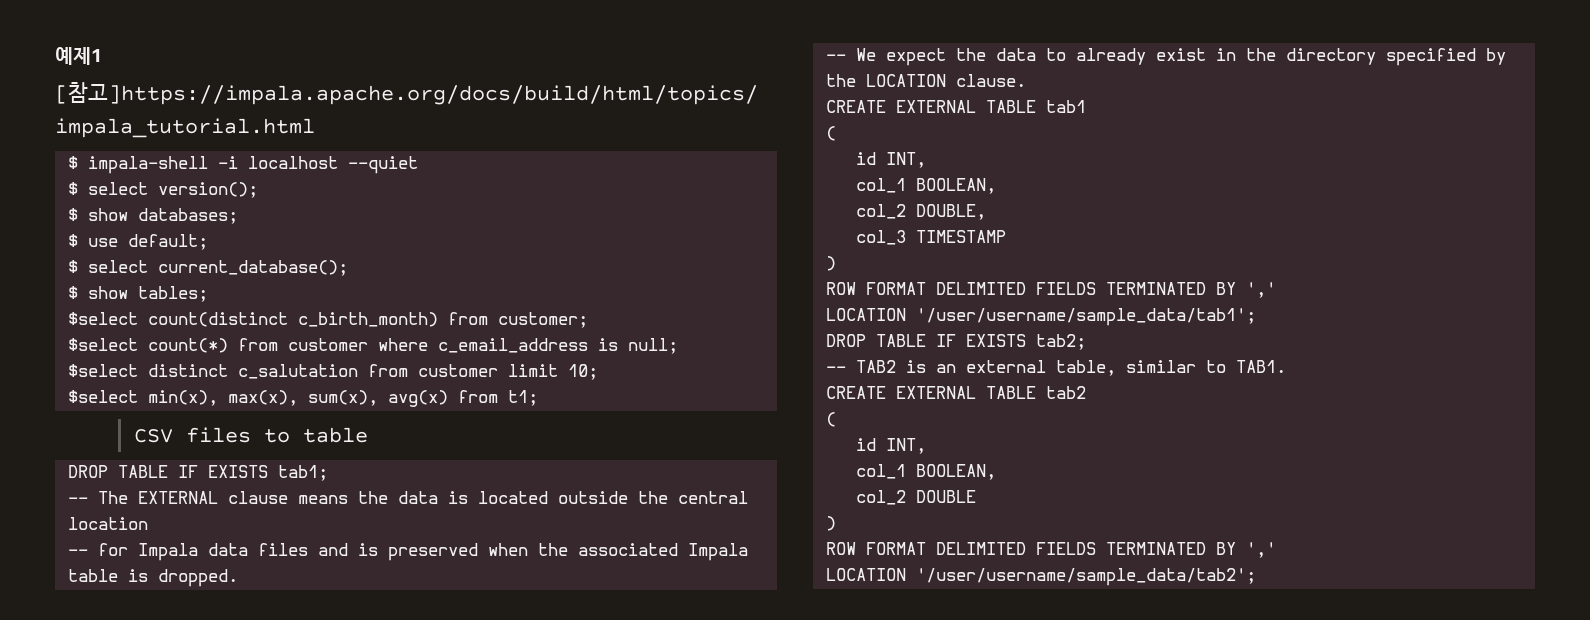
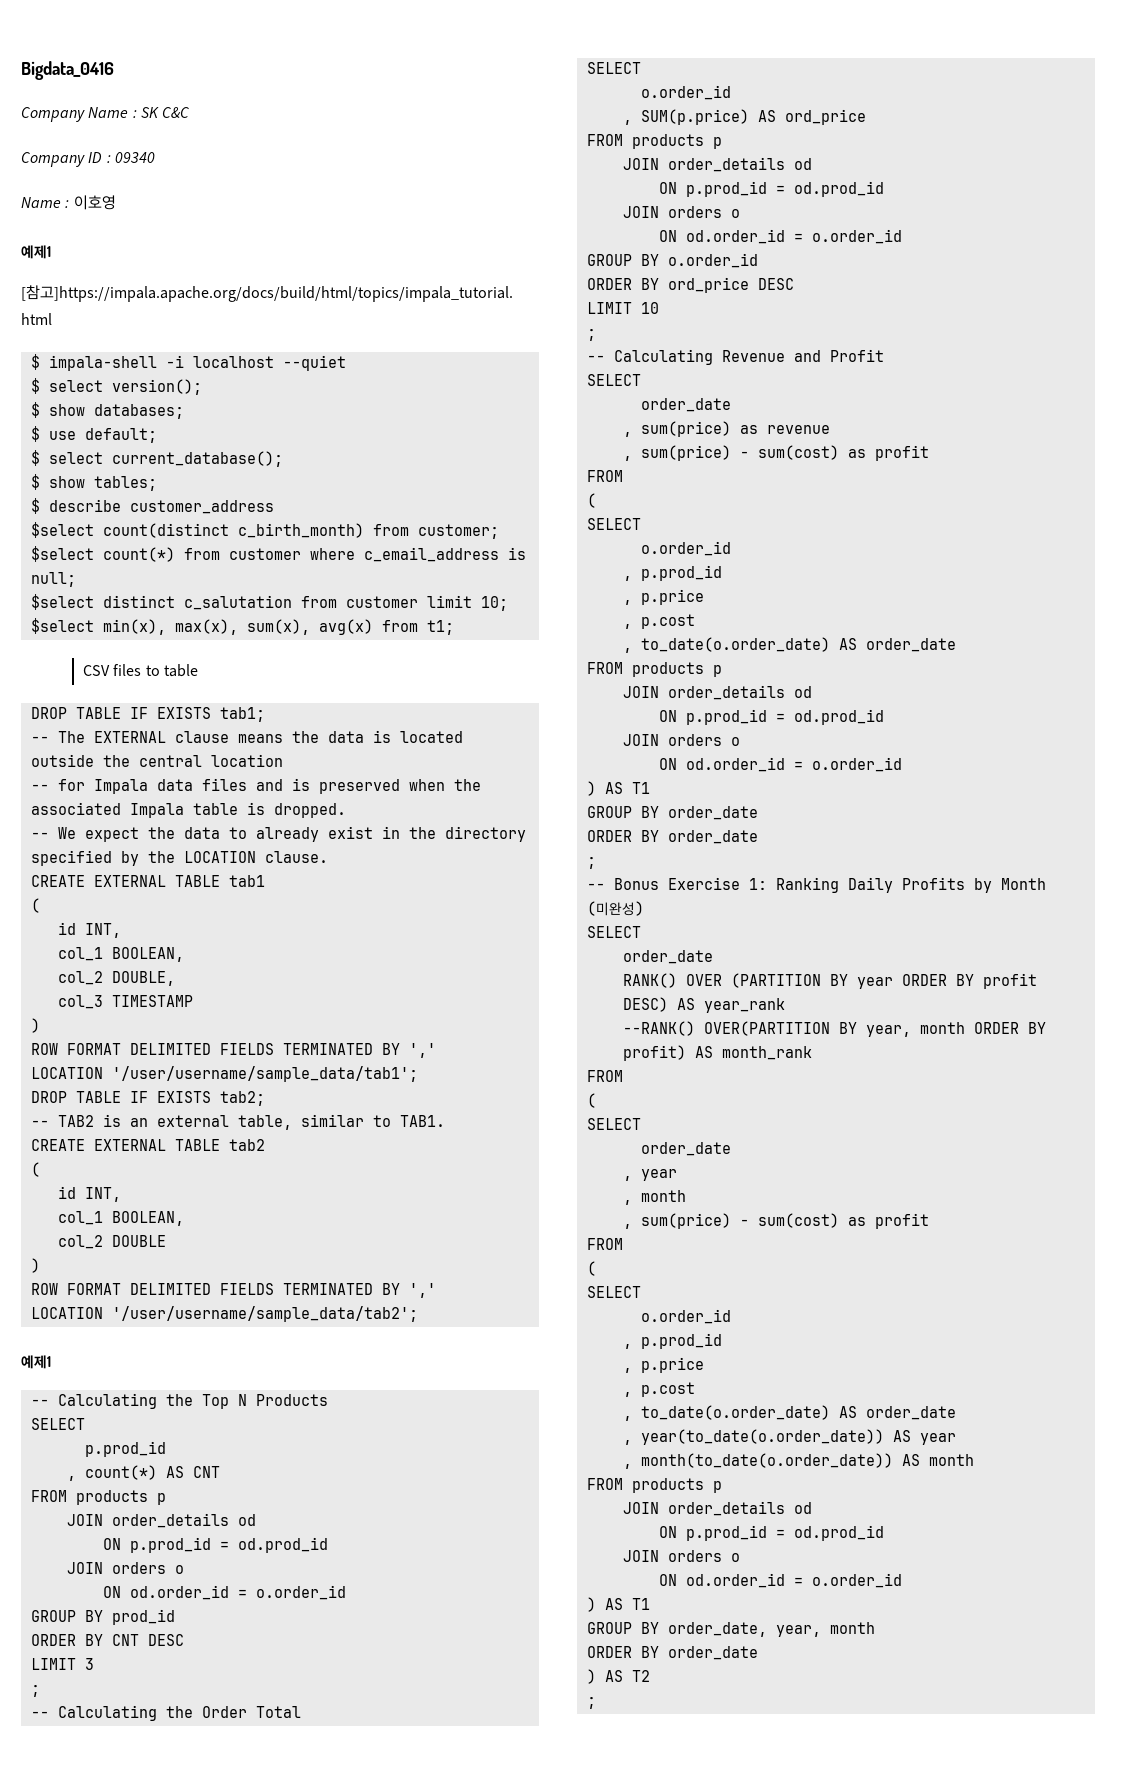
+ Bigdata_0416
+ Company Name : SK C&C
+ Company ID : 09340
+ Name : 이호영
+ $ describe customer_address
  LOCATION '/user/username/sample_data/tab2';
+ 예제1
+ -- Calculating the Top N Products
+ SELECT
+ p.prod_id
+ , count(*) AS CNT
+ FROM products p
+ JOIN order_details od
+ ON p.prod_id = od.prod_id
+ JOIN orders o
+ ON od.order_id = o.order_id
+ GROUP BY prod_id
+ ORDER BY CNT DESC
+ LIMIT 3
+ ;
+ -- Calculating the Order Total
+ SELECT
+ o.order_id
+ , SUM(p.price) AS ord_price
+ FROM products p
+ JOIN order_details od
+ ON p.prod_id = od.prod_id
+ JOIN orders o
+ ON od.order_id = o.order_id
+ GROUP BY o.order_id
+ ORDER BY ord_price DESC
+ LIMIT 10
+ ;
+ -- Calculating Revenue and Profit
+ SELECT
+ order_date
+ , sum(price) as revenue
+ , sum(price) - sum(cost) as profit
+ FROM
+ (
+ SELECT
+ o.order_id
+ , p.prod_id
+ , p.price
+ , p.cost
+ , to_date(o.order_date) AS order_date
+ FROM products p
+ JOIN order_details od
+ ON p.prod_id = od.prod_id
+ JOIN orders o
+ ON od.order_id = o.order_id
+ ) AS T1
+ GROUP BY order_date
+ ORDER BY order_date
+ ;
+ -- Bonus Exercise 1: Ranking Daily Profits by Month (미완성)
+ SELECT
+ order_date
+ RANK() OVER (PARTITION BY year ORDER BY profit DESC) AS year_rank
+ --RANK() OVER(PARTITION BY year, month ORDER BY profit) AS month_rank
+ FROM
+ (
+ SELECT
+ order_date
+ , year
+ , month
+ , sum(price) - sum(cost) as profit
+ FROM
+ (
+ SELECT
+ o.order_id
+ , p.prod_id
+ , p.price
+ , p.cost
+ , to_date(o.order_date) AS order_date
+ , year(to_date(o.order_date)) AS year
+ , month(to_date(o.order_date)) AS month
+ FROM products p
+ JOIN order_details od
+ ON p.prod_id = od.prod_id
+ JOIN orders o
+ ON od.order_id = o.order_id
+ ) AS T1
+ GROUP BY order_date, year, month
+ ORDER BY order_date
+ ) AS T2
+ ;

